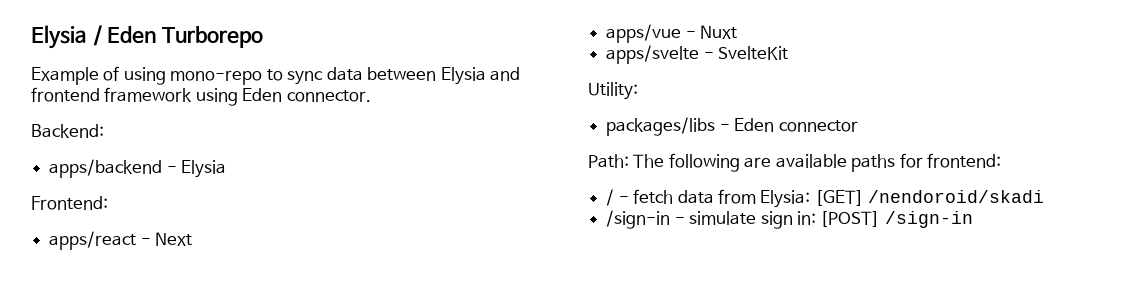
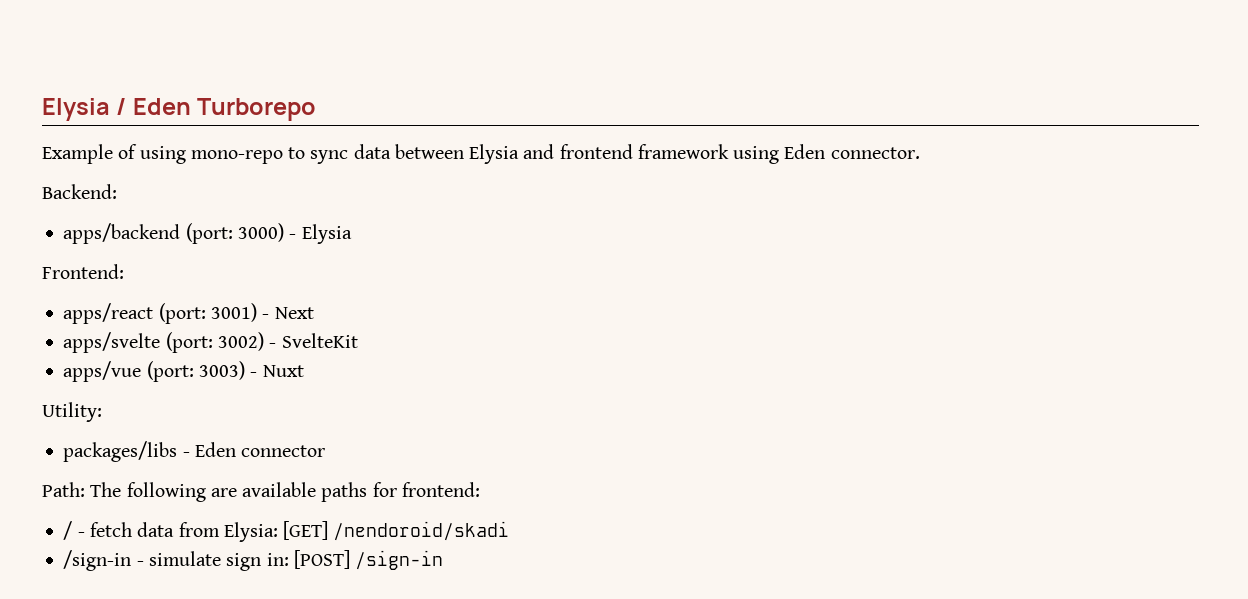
- apps/backend - Elysia
+ apps/backend (port: 3000) - Elysia
- apps/react - Next
+ apps/react (port: 3001) - Next
+ apps/svelte (port: 3002) - SvelteKit
- apps/vue - Nuxt
+ apps/vue (port: 3003) - Nuxt
- apps/svelte - SvelteKit

